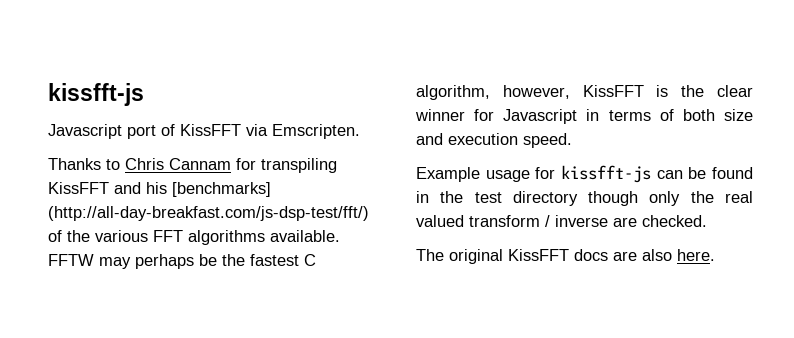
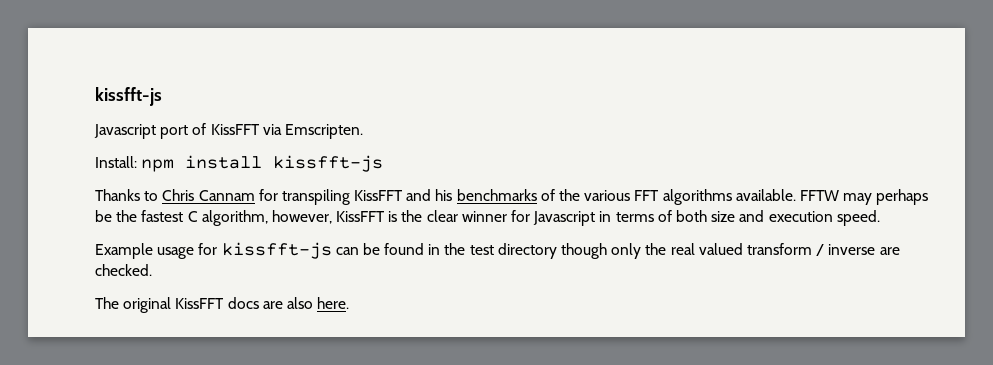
+ Install: npm install kissfft-js
- Thanks to Chris Cannam for transpiling KissFFT and his [benchmarks] (http://all-day-breakfast.com/js-dsp-test/fft/) of the various FFT algorithms available.
+ Thanks to Chris Cannam for transpiling KissFFT and his benchmarks of the various FFT algorithms available.

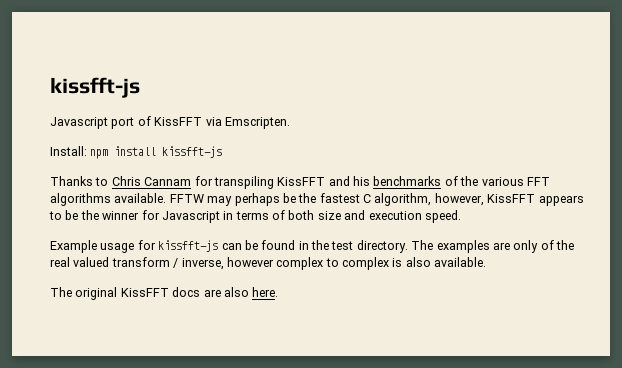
- FFTW may perhaps be the fastest C algorithm, however, KissFFT is the clear winner for Javascript in terms of both size and execution speed.
+ FFTW may perhaps be the fastest C algorithm, however, KissFFT appears to be the winner for Javascript in terms of both size and execution speed.
- Example usage for kissfft-js can be found in the test directory though only the real valued transform / inverse are checked.
+ Example usage for kissfft-js can be found in the test directory. The examples are only of the real valued transform / inverse, however complex to complex is also available.

